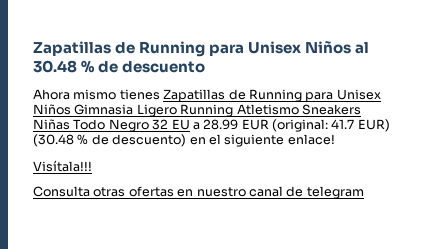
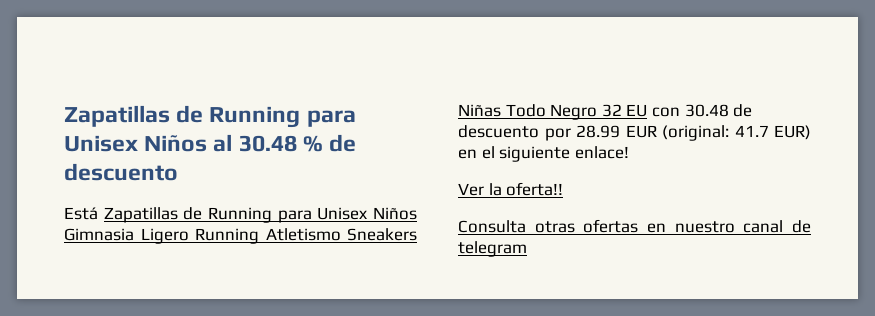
- Ahora mismo tienes Zapatillas de Running para Unisex Niños Gimnasia Ligero Running Atletismo Sneakers Niñas Todo Negro 32 EU a 28.99 EUR (original: 41.7 EUR) (30.48 % de descuento) en el siguiente enlace!
+ Está Zapatillas de Running para Unisex Niños Gimnasia Ligero Running Atletismo Sneakers Niñas Todo Negro 32 EU con 30.48 de descuento por 28.99 EUR (original: 41.7 EUR) en el siguiente enlace!
- Visítala!!!
+ Ver la oferta!!

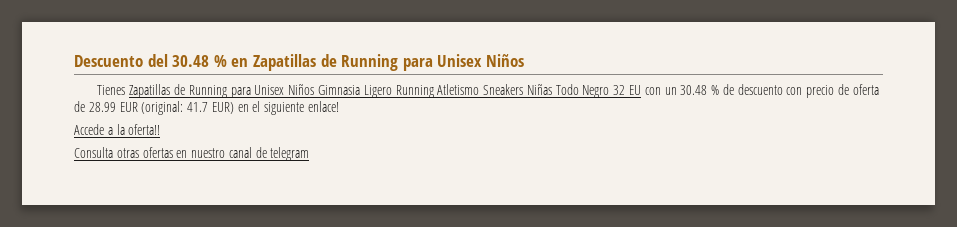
- Zapatillas de Running para Unisex Niños al 30.48 % de descuento
- Está Zapatillas de Running para Unisex Niños Gimnasia Ligero Running Atletismo Sneakers Niñas Todo Negro 32 EU con 30.48 de descuento por 28.99 EUR (original: 41.7 EUR) en el siguiente enlace!
+ Descuento del 30.48 % en Zapatillas de Running para Unisex Niños
+ Tienes Zapatillas de Running para Unisex Niños Gimnasia Ligero Running Atletismo Sneakers Niñas Todo Negro 32 EU con un 30.48 % de descuento con precio de oferta de 28.99 EUR (original: 41.7 EUR) en el siguiente enlace!
- Ver la oferta!!
+ Accede a la oferta!!

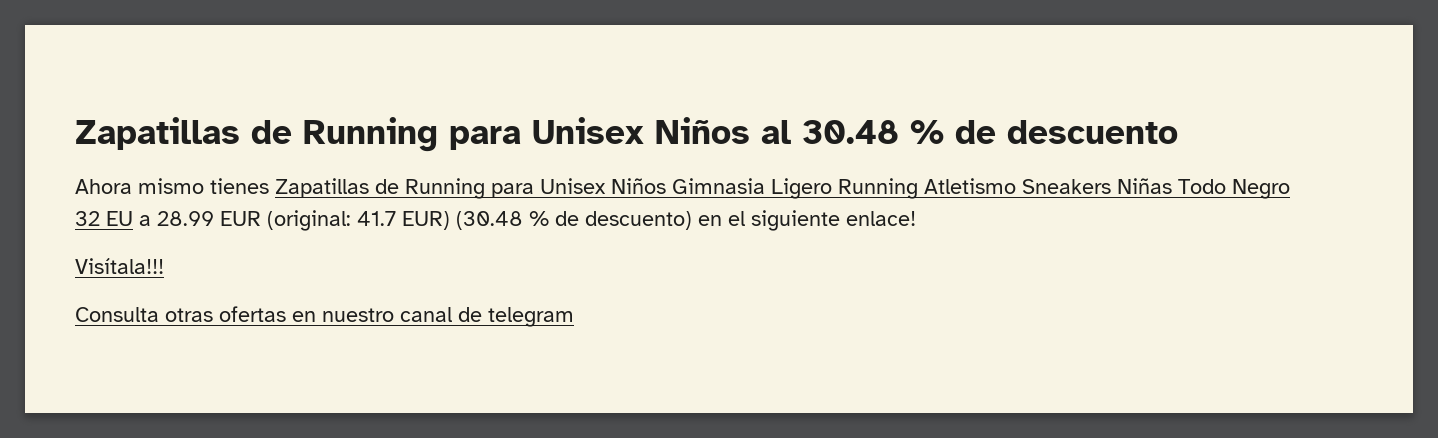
- Descuento del 30.48 % en Zapatillas de Running para Unisex Niños
- Tienes Zapatillas de Running para Unisex Niños Gimnasia Ligero Running Atletismo Sneakers Niñas Todo Negro 32 EU con un 30.48 % de descuento con precio de oferta de 28.99 EUR (original: 41.7 EUR) en el siguiente enlace!
+ Zapatillas de Running para Unisex Niños al 30.48 % de descuento
+ Ahora mismo tienes Zapatillas de Running para Unisex Niños Gimnasia Ligero Running Atletismo Sneakers Niñas Todo Negro 32 EU a 28.99 EUR (original: 41.7 EUR) (30.48 % de descuento) en el siguiente enlace!
- Accede a la oferta!!
+ Visítala!!!

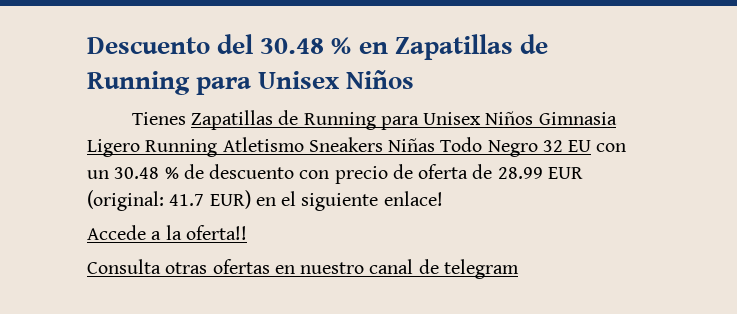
- Zapatillas de Running para Unisex Niños al 30.48 % de descuento
- Ahora mismo tienes Zapatillas de Running para Unisex Niños Gimnasia Ligero Running Atletismo Sneakers Niñas Todo Negro 32 EU a 28.99 EUR (original: 41.7 EUR) (30.48 % de descuento) en el siguiente enlace!
+ Descuento del 30.48 % en Zapatillas de Running para Unisex Niños
+ Tienes Zapatillas de Running para Unisex Niños Gimnasia Ligero Running Atletismo Sneakers Niñas Todo Negro 32 EU con un 30.48 % de descuento con precio de oferta de 28.99 EUR (original: 41.7 EUR) en el siguiente enlace!
- Visítala!!!
+ Accede a la oferta!!

